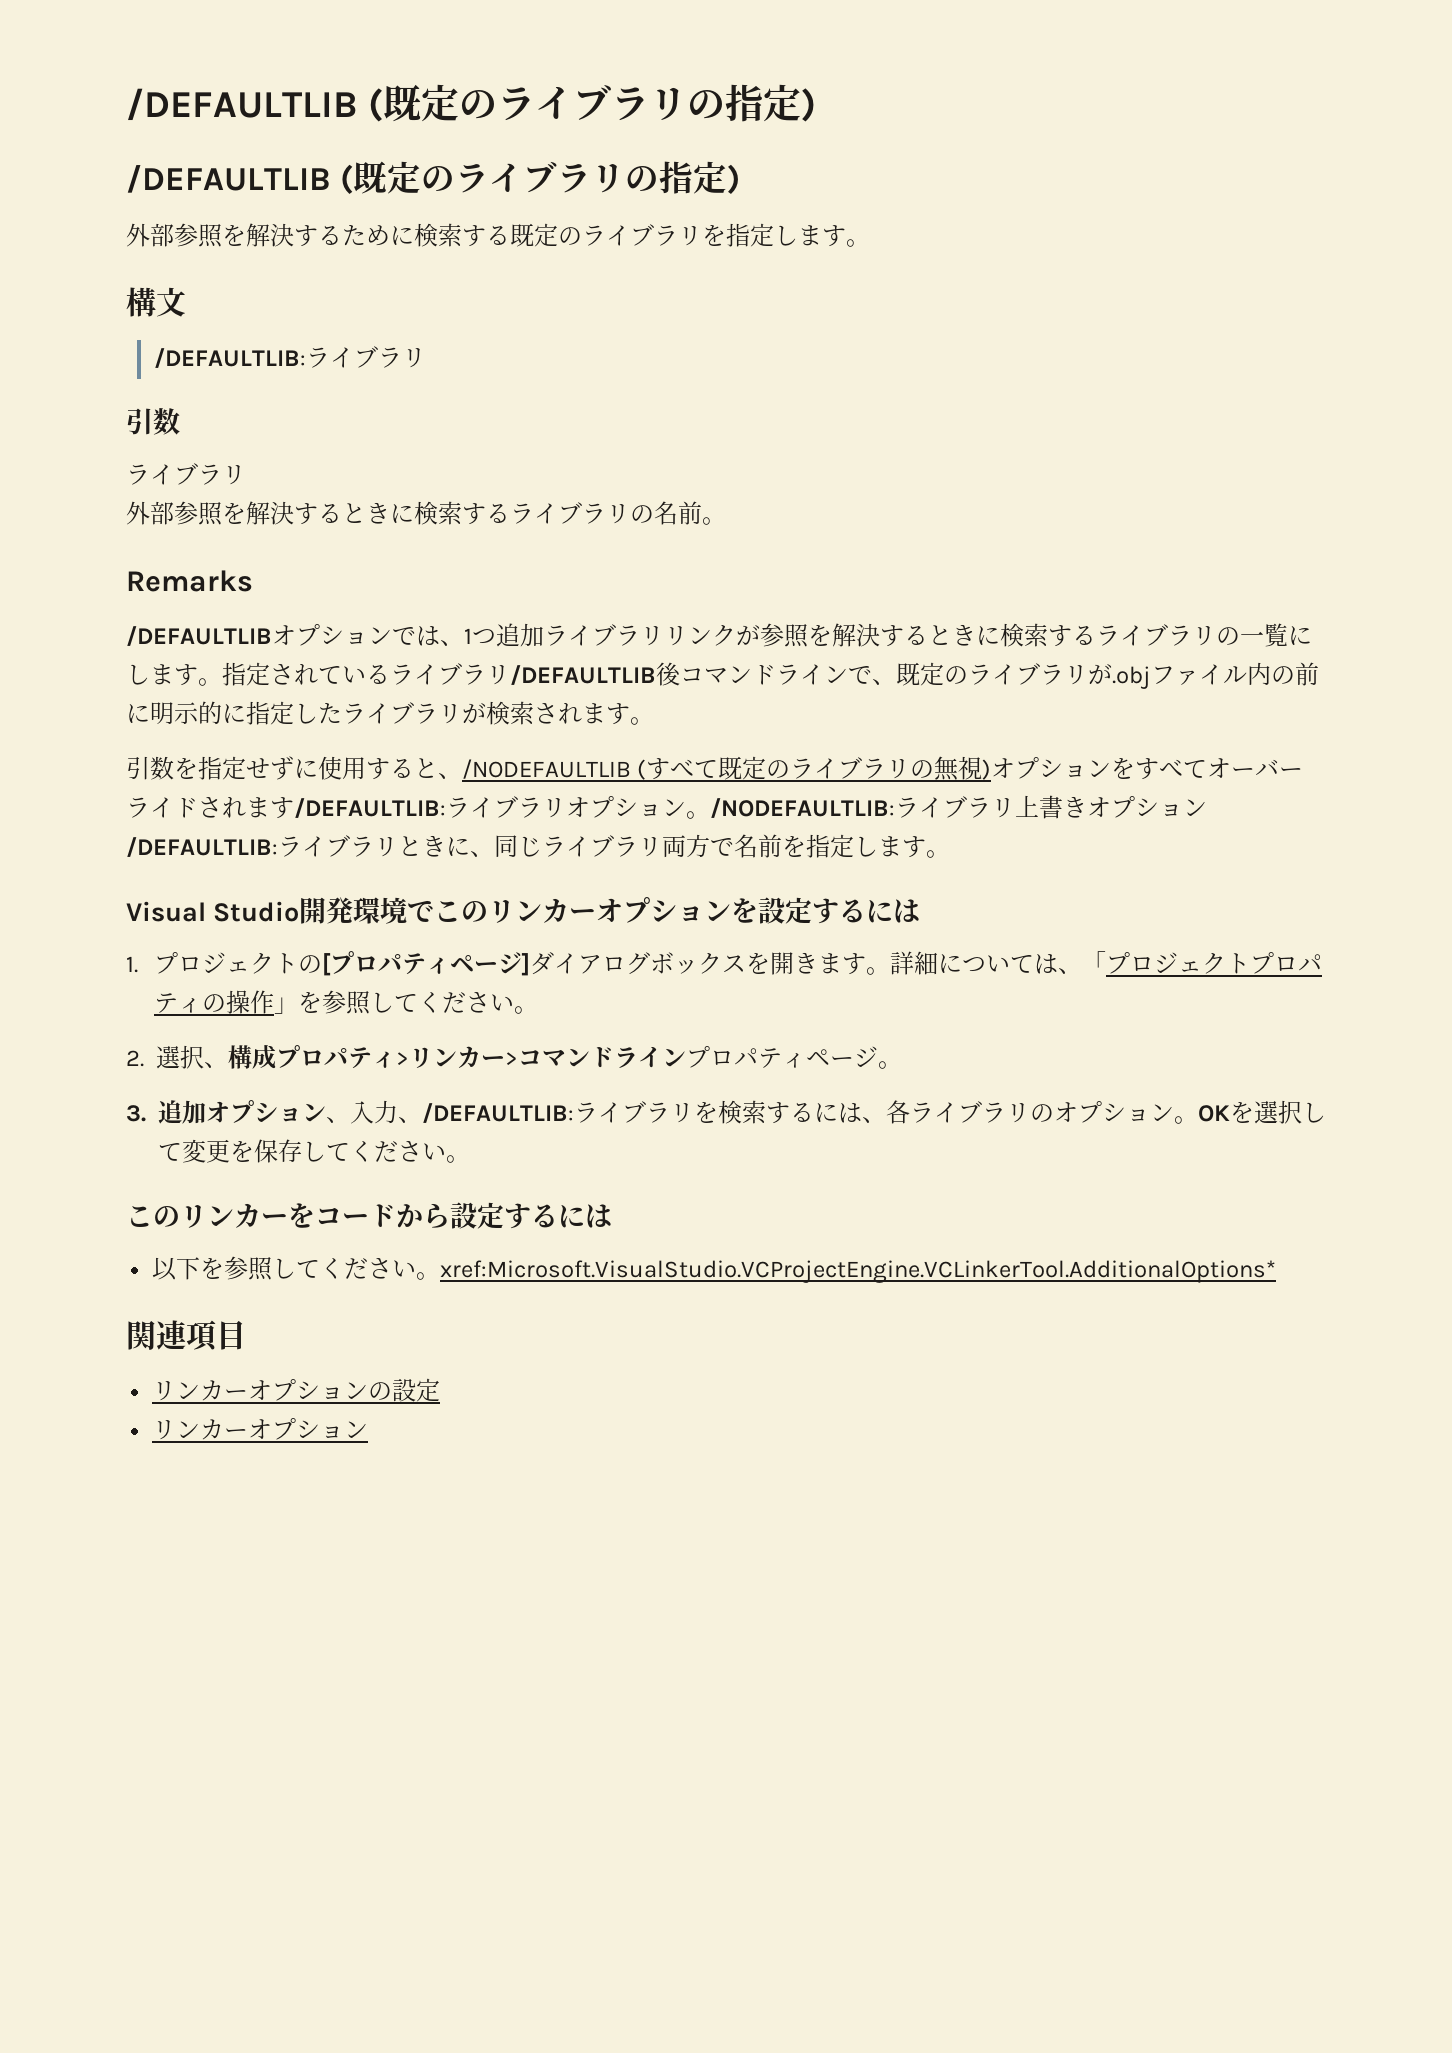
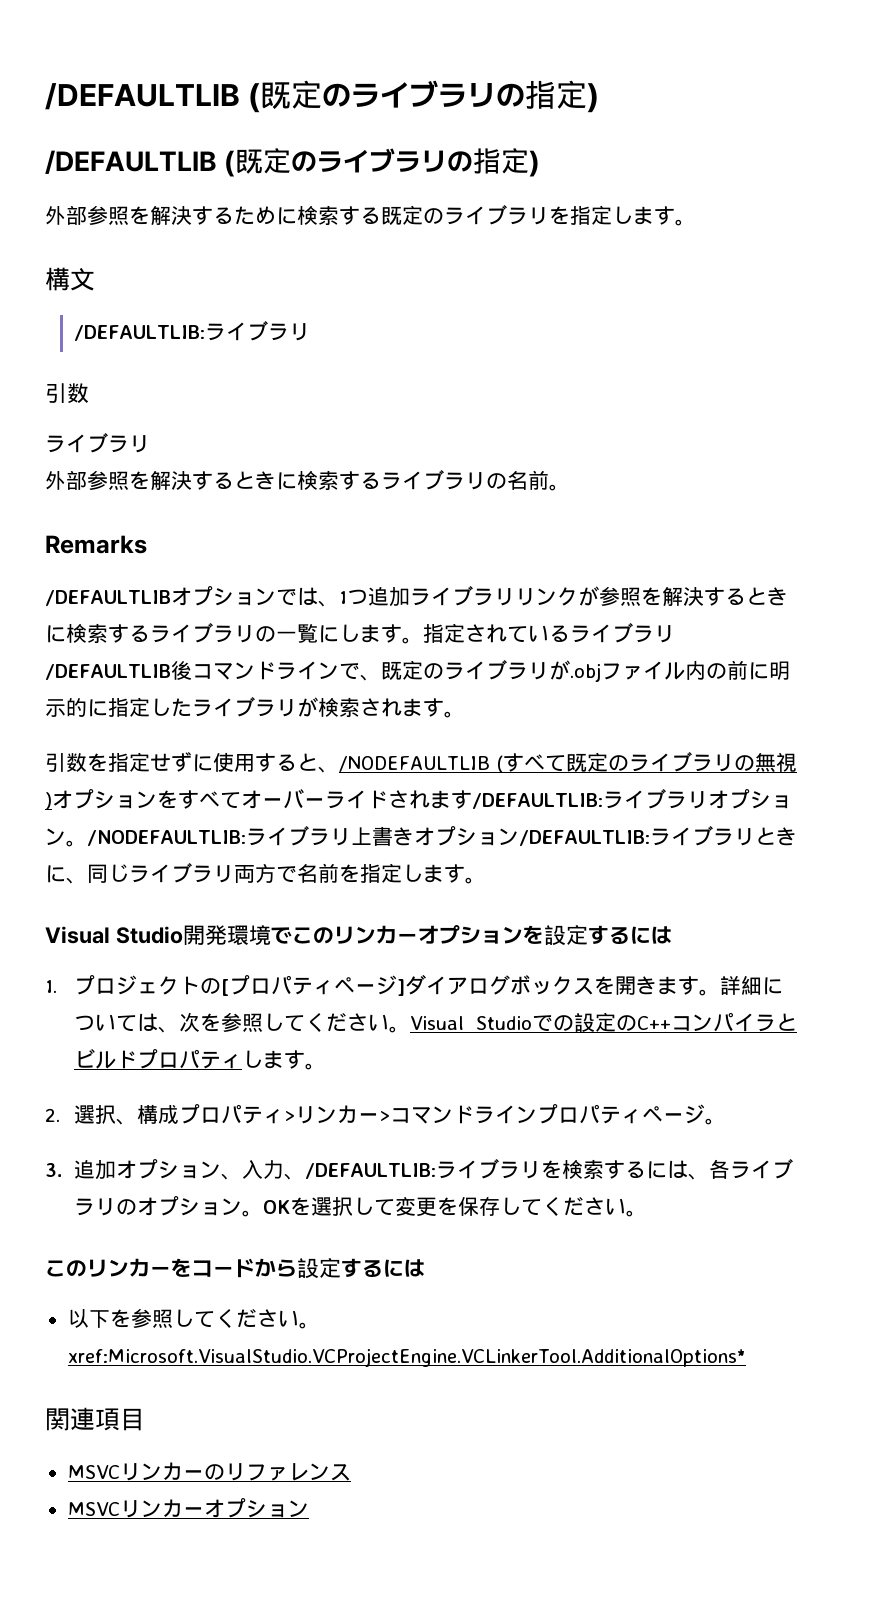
- 詳細については、「プロジェクトプロパティの操作」を参照してください。
+ 詳細については、次を参照してください。Visual Studioでの設定のC++コンパイラとビルドプロパティします。
- リンカーオプションの設定
- リンカーオプション
+ MSVCリンカーのリファレンス
+ MSVCリンカーオプション

